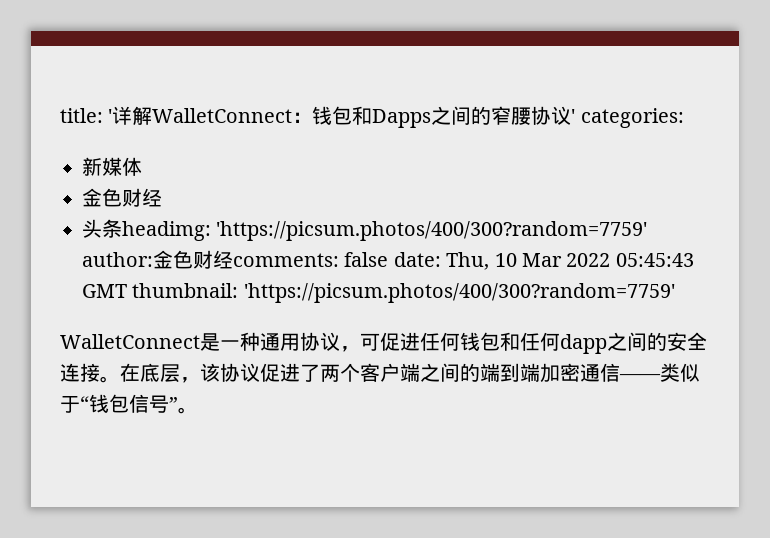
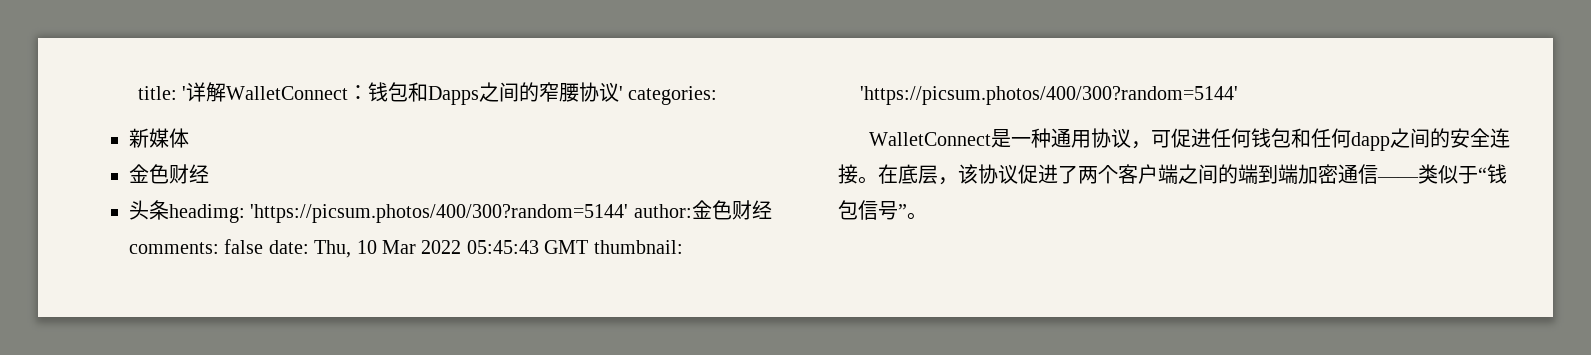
- 头条headimg: 'https://picsum.photos/400/300?random=7759' author:金色财经comments: false date: Thu, 10 Mar 2022 05:45:43 GMT thumbnail: 'https://picsum.photos/400/300?random=7759'
+ 头条headimg: 'https://picsum.photos/400/300?random=5144' author:金色财经comments: false date: Thu, 10 Mar 2022 05:45:43 GMT thumbnail: 'https://picsum.photos/400/300?random=5144'

